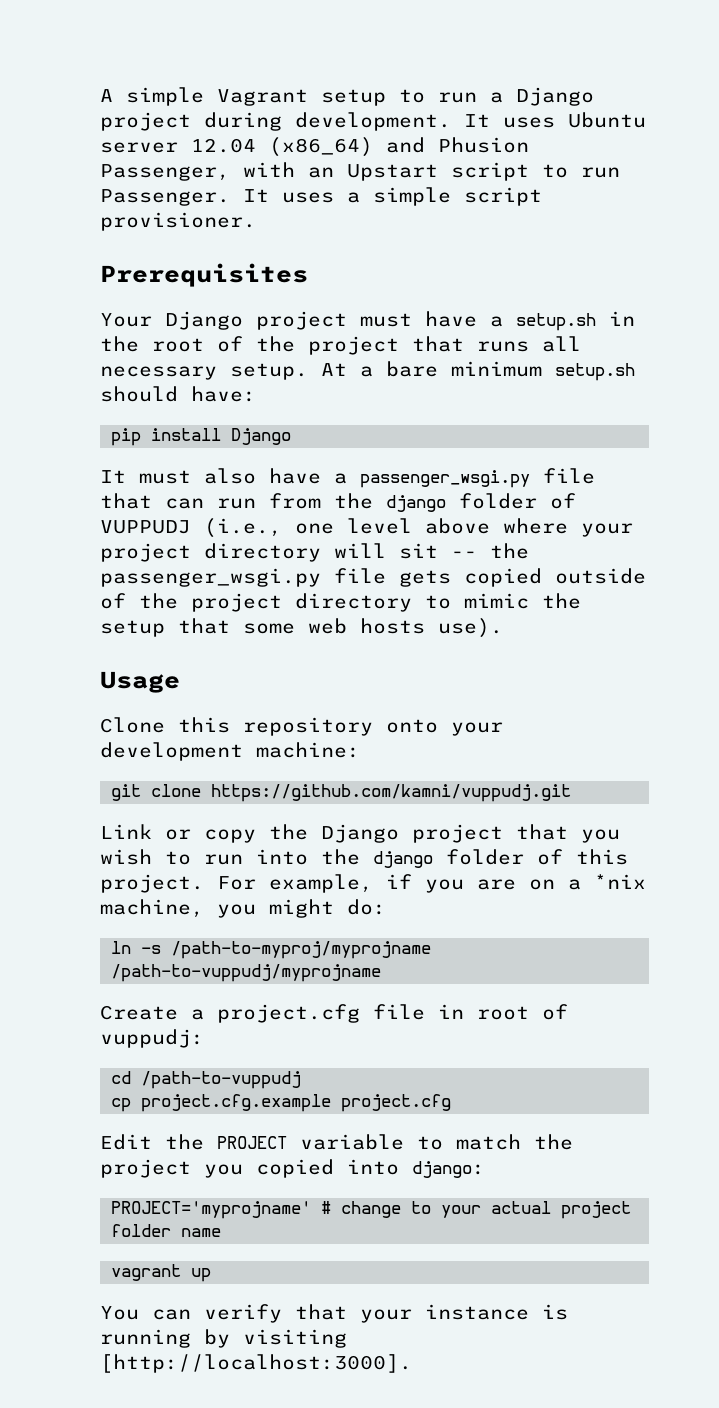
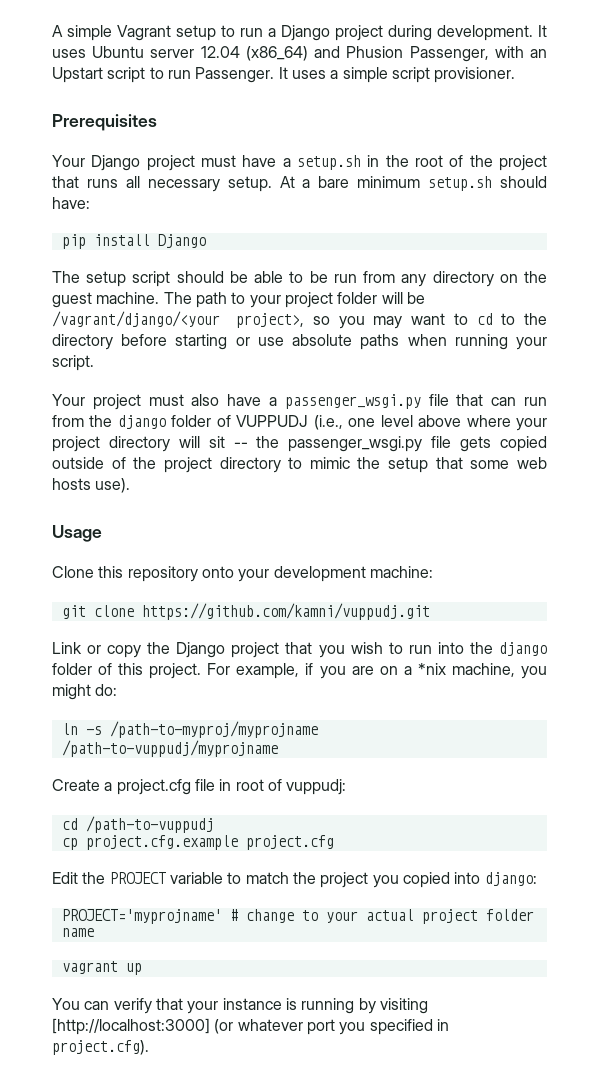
- It must also have a passenger_wsgi.py file that can run from the django folder of VUPPUDJ (i.e., one level above where your project directory will sit -- the passenger_wsgi.py file gets copied outside of the project directory to mimic the setup that some web hosts use).
+ The setup script should be able to be run from any directory on the guest machine. The path to your project folder will be /vagrant/django/<your project>, so you may want to cd to the directory before starting or use absolute paths when running your script.
+ Your project must also have a passenger_wsgi.py file that can run from the django folder of VUPPUDJ (i.e., one level above where your project directory will sit -- the passenger_wsgi.py file gets copied outside of the project directory to mimic the setup that some web hosts use).
- You can verify that your instance is running by visiting [http://localhost:3000].
+ You can verify that your instance is running by visiting [http://localhost:3000] (or whatever port you specified in project.cfg).

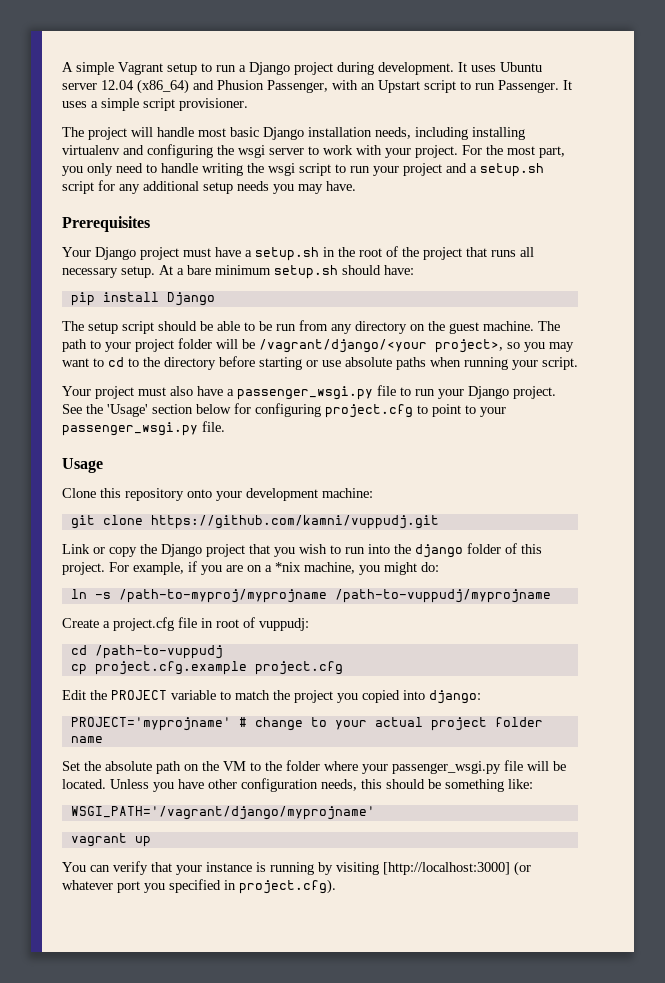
+ The project will handle most basic Django installation needs, including installing virtualenv and configuring the wsgi server to work with your project. For the most part, you only need to handle writing the wsgi script to run your project and a setup.sh script for any additional setup needs you may have.
- Your project must also have a passenger_wsgi.py file that can run from the django folder of VUPPUDJ (i.e., one level above where your project directory will sit -- the passenger_wsgi.py file gets copied outside of the project directory to mimic the setup that some web hosts use).
+ Your project must also have a passenger_wsgi.py file to run your Django project. See the 'Usage' section below for configuring project.cfg to point to your passenger_wsgi.py file.
+ Set the absolute path on the VM to the folder where your passenger_wsgi.py file will be located. Unless you have other configuration needs, this should be something like:
+ WSGI_PATH='/vagrant/django/myprojname'

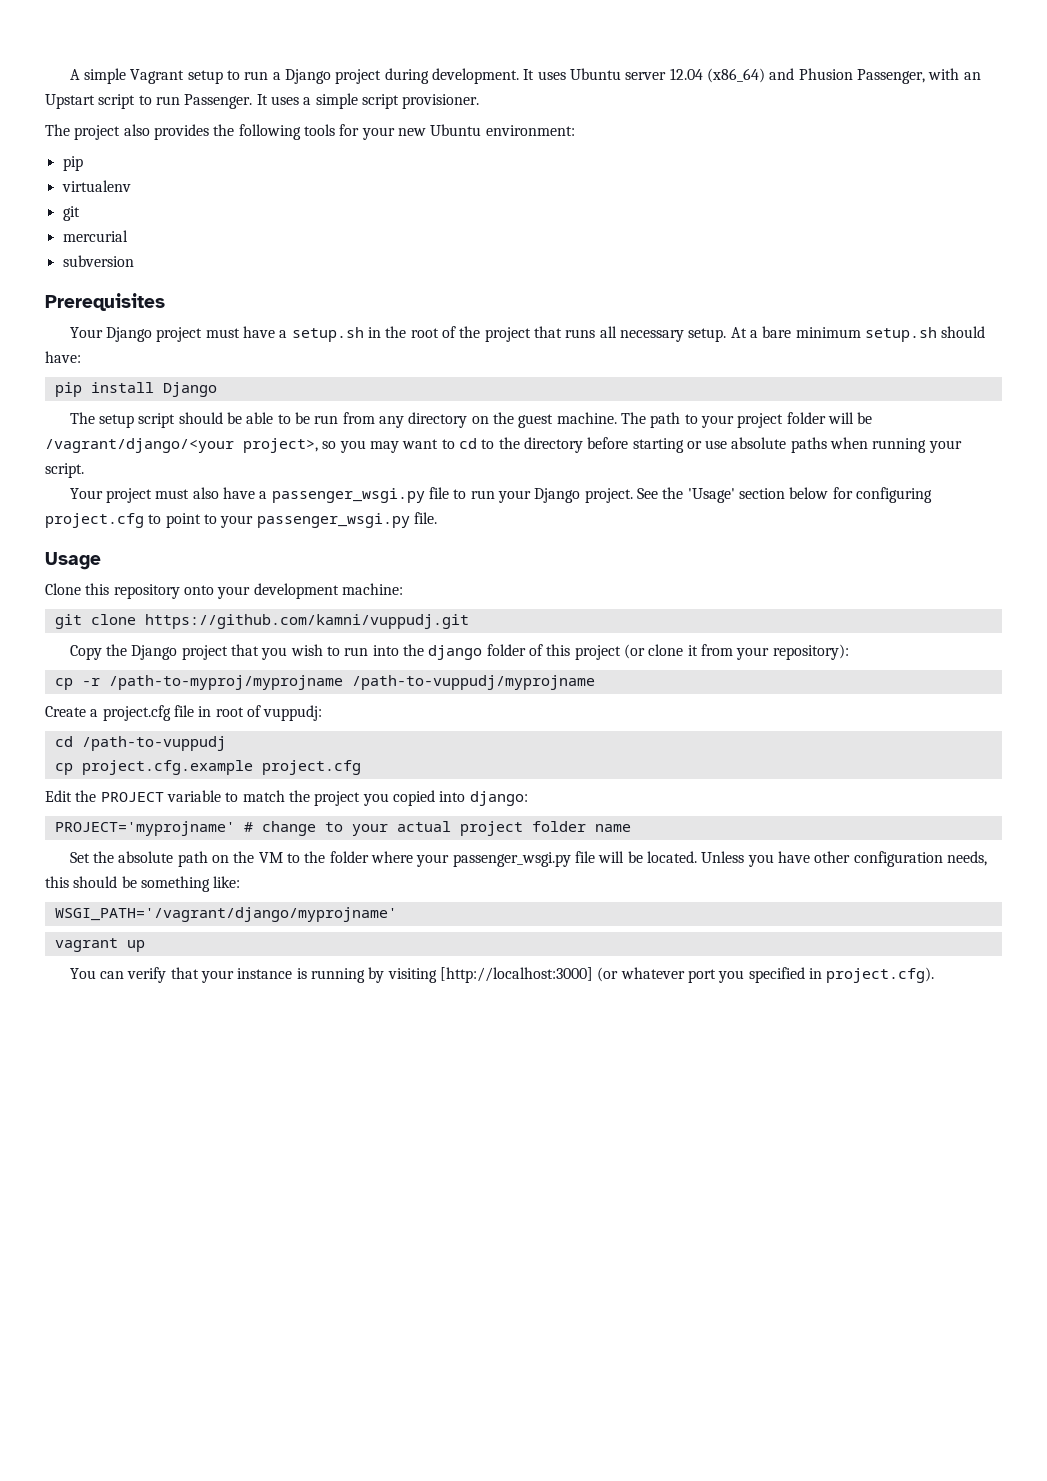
- The project will handle most basic Django installation needs, including installing virtualenv and configuring the wsgi server to work with your project. For the most part, you only need to handle writing the wsgi script to run your project and a setup.sh script for any additional setup needs you may have.
+ The project also provides the following tools for your new Ubuntu environment:
+ pip
+ virtualenv
+ git
+ mercurial
+ subversion
- Link or copy the Django project that you wish to run into the django folder of this project. For example, if you are on a *nix machine, you might do:
- ln -s /path-to-myproj/myprojname /path-to-vuppudj/myprojname
+ Copy the Django project that you wish to run into the django folder of this project (or clone it from your repository):
+ cp -r /path-to-myproj/myprojname /path-to-vuppudj/myprojname

